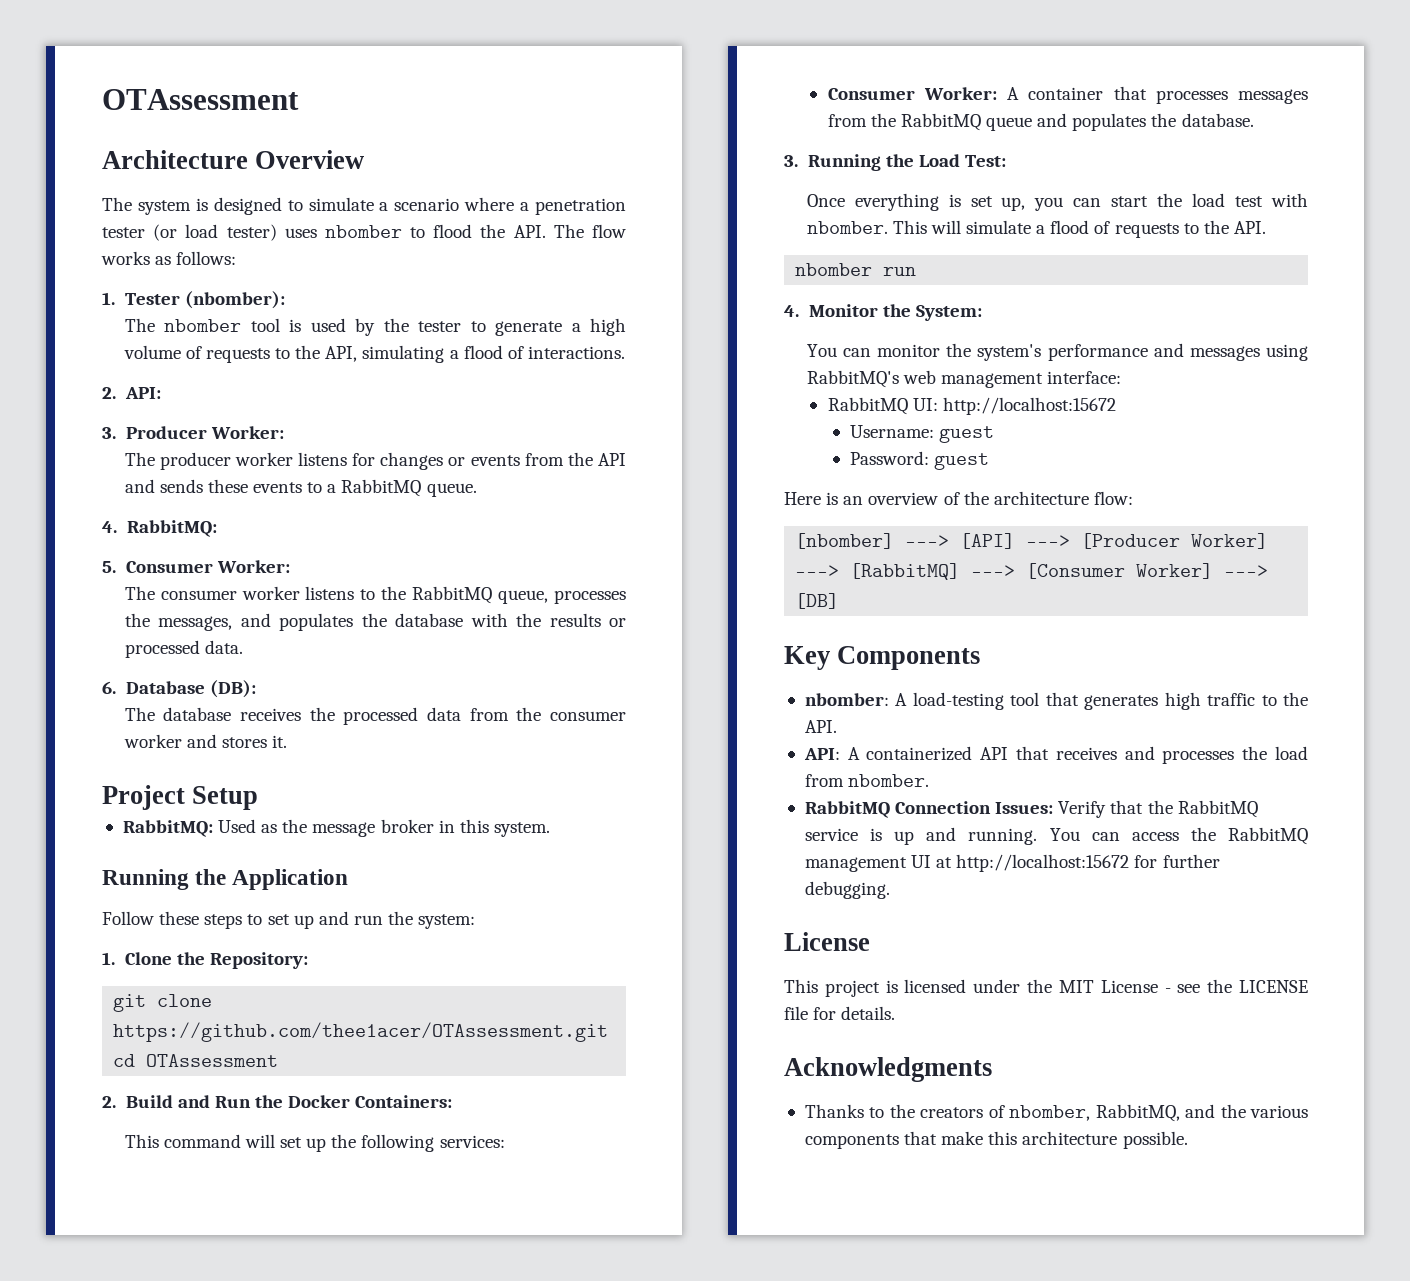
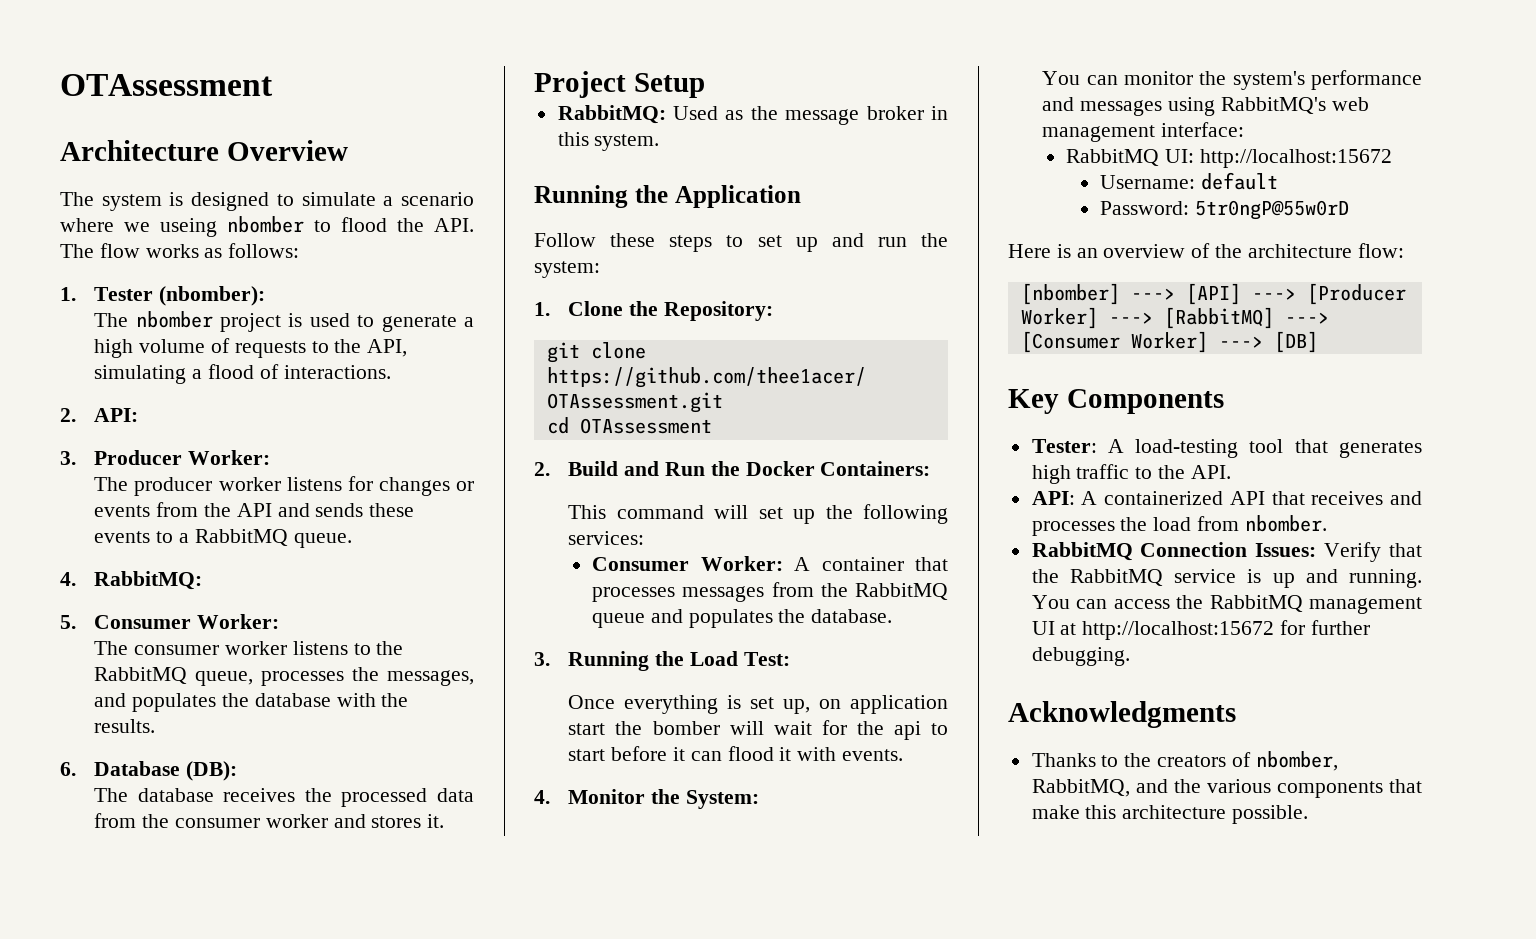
- The system is designed to simulate a scenario where a penetration tester (or load tester) uses nbomber to flood the API. The flow works as follows:
+ The system is designed to simulate a scenario where we useing nbomber to flood the API. The flow works as follows:
- The nbomber tool is used by the tester to generate a high volume of requests to the API, simulating a flood of interactions.
+ The nbomber project is used to generate a high volume of requests to the API, simulating a flood of interactions.
- The consumer worker listens to the RabbitMQ queue, processes the messages, and populates the database with the results or processed data.
+ The consumer worker listens to the RabbitMQ queue, processes the messages, and populates the database with the results.
- Once everything is set up, you can start the load test with nbomber. This will simulate a flood of requests to the API.
- nbomber run
+ Once everything is set up, on application start the bomber will wait for the api to start before it can flood it with events.
- Username: guest
+ Username: default
- Password: guest
+ Password: 5tr0ngP@55w0rD
- nbomber: A load-testing tool that generates high traffic to the API.
+ Tester: A load-testing tool that generates high traffic to the API.
  You can access the RabbitMQ management UI at http://localhost:15672 for further debugging.
- License
- This project is licensed under the MIT License - see the LICENSE file for details.

